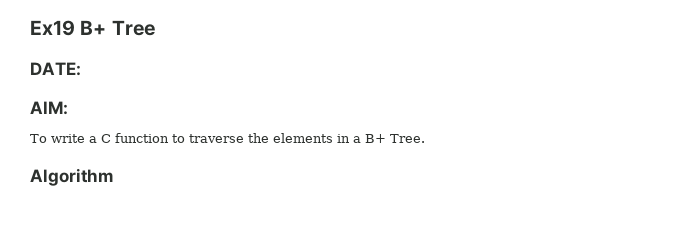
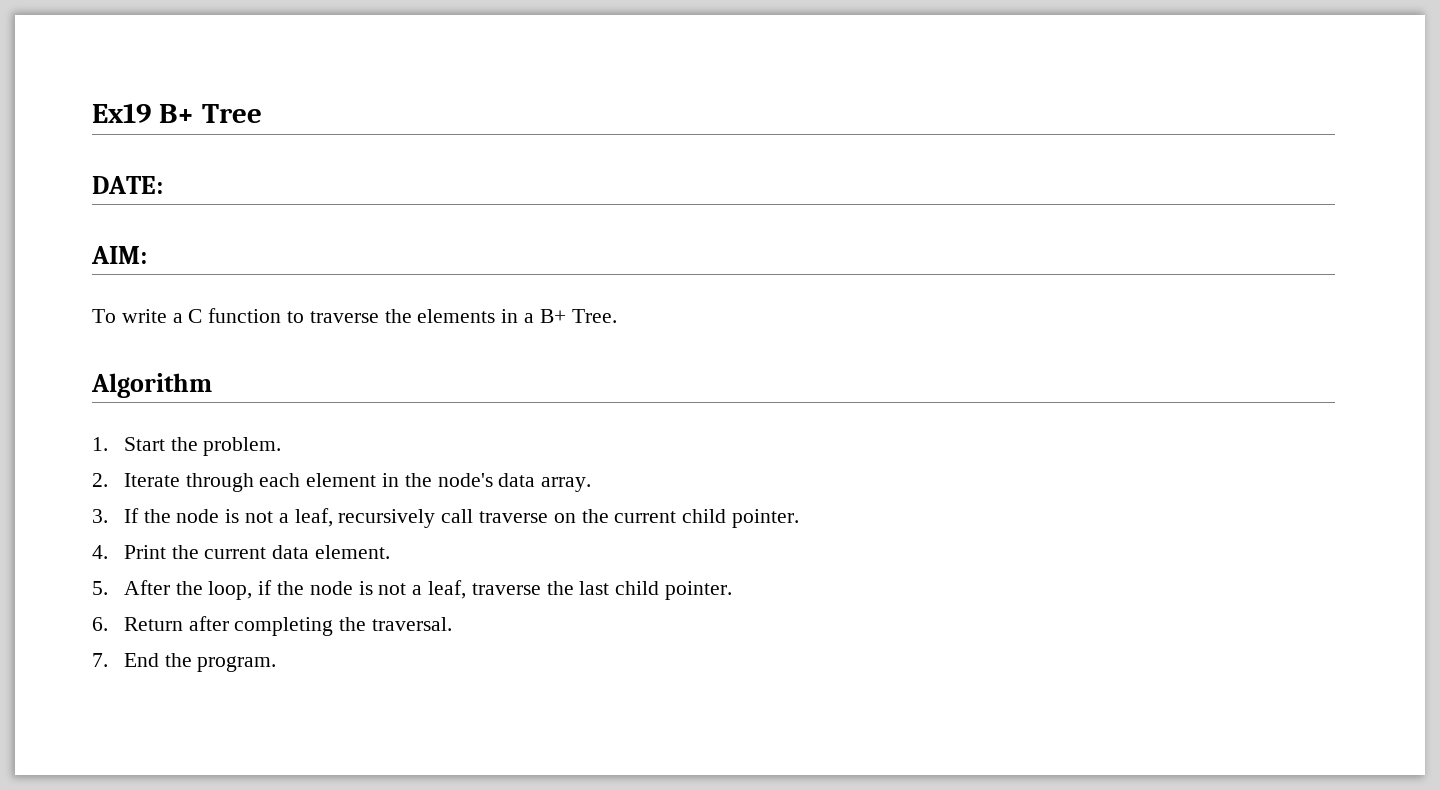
+ 1. Start the problem.
+ 2. Iterate through each element in the node's data array.
+ 3. If the node is not a leaf, recursively call traverse on the current child pointer.
+ 4. Print the current data element.
+ 5. After the loop, if the node is not a leaf, traverse the last child pointer.
+ 6. Return after completing the traversal.
+ 7. End the program.

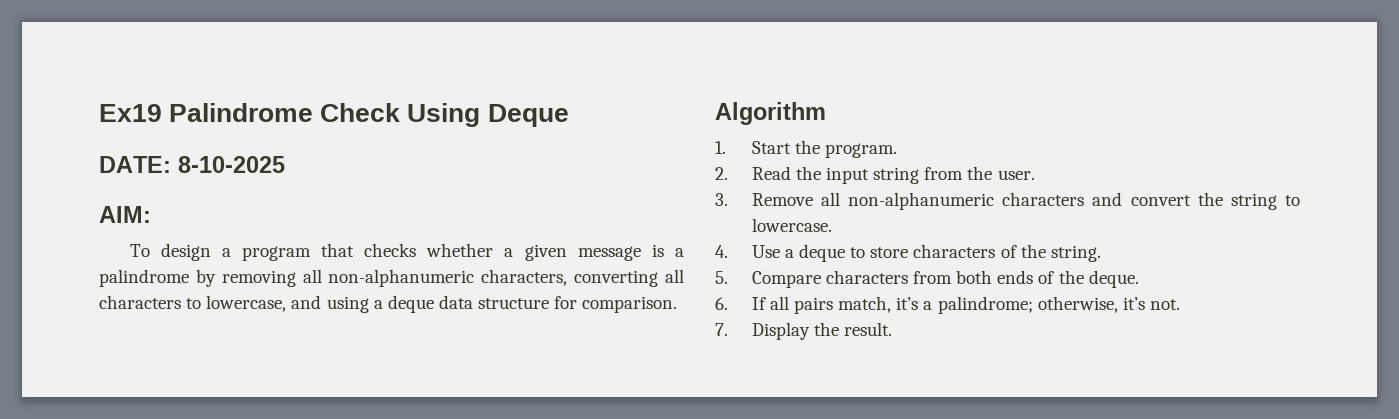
- Ex19 B+ Tree
+ Ex19 Palindrome Check Using Deque
- DATE:
+ DATE: 8-10-2025
- To write a C function to traverse the elements in a B+ Tree.
+ To design a program that checks whether a given message is a palindrome by removing all non-alphanumeric characters, converting all characters to lowercase, and using a deque data structure for comparison.
- 1. Start the problem.
+ 1. Start the program.
- 2. Iterate through each element in the node's data array.
- 3. If the node is not a leaf, recursively call traverse on the current child pointer.
- 4. Print the current data element.
- 5. After the loop, if the node is not a leaf, traverse the last child pointer.
- 6. Return after completing the traversal.
- 7. End the program.
+ 2. Read the input string from the user.
+ 3. Remove all non-alphanumeric characters and convert the string to lowercase.
+ 4. Use a deque to store characters of the string.
+ 5. Compare characters from both ends of the deque.
+ 6. If all pairs match, it’s a palindrome; otherwise, it’s not.
+ 7. Display the result.

